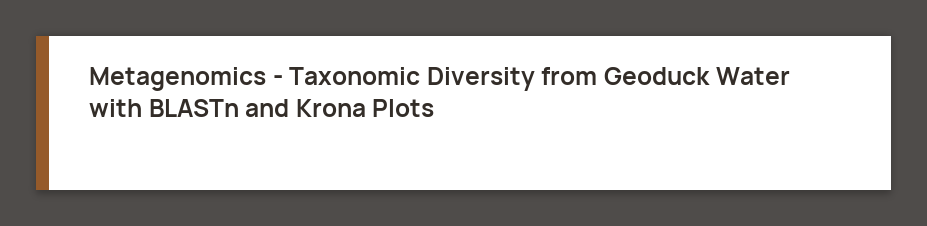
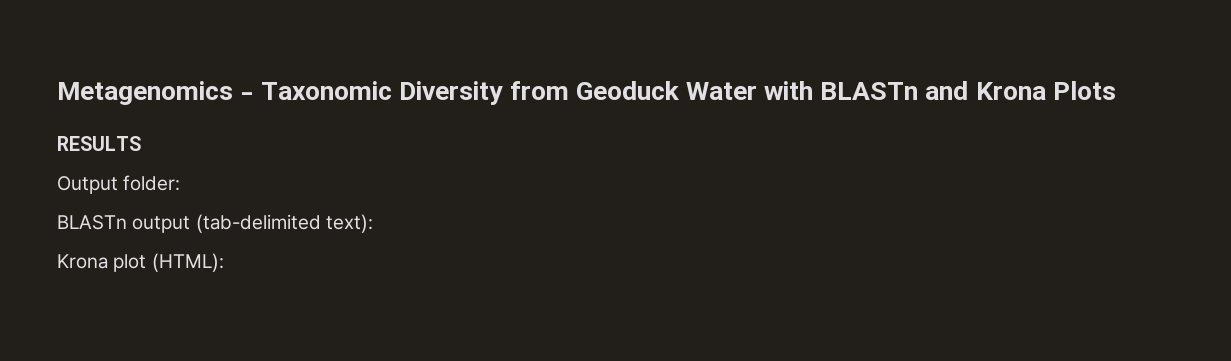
+ RESULTS
+ Output folder:
+ BLASTn output (tab-delimited text):
+ Krona plot (HTML):

